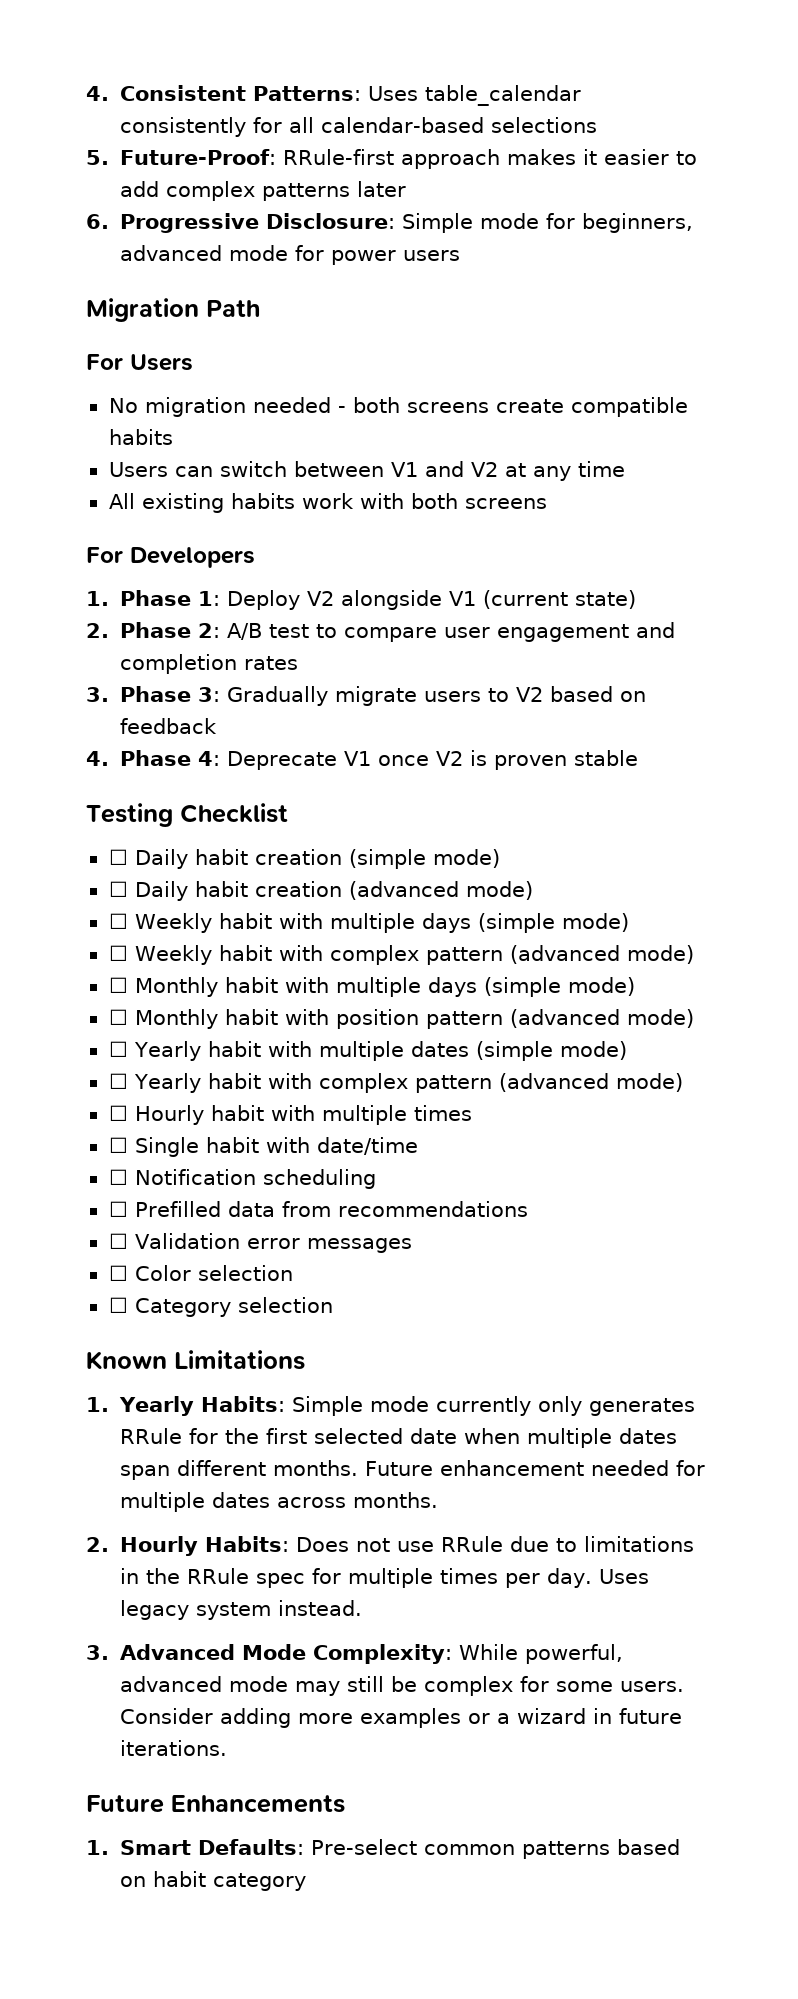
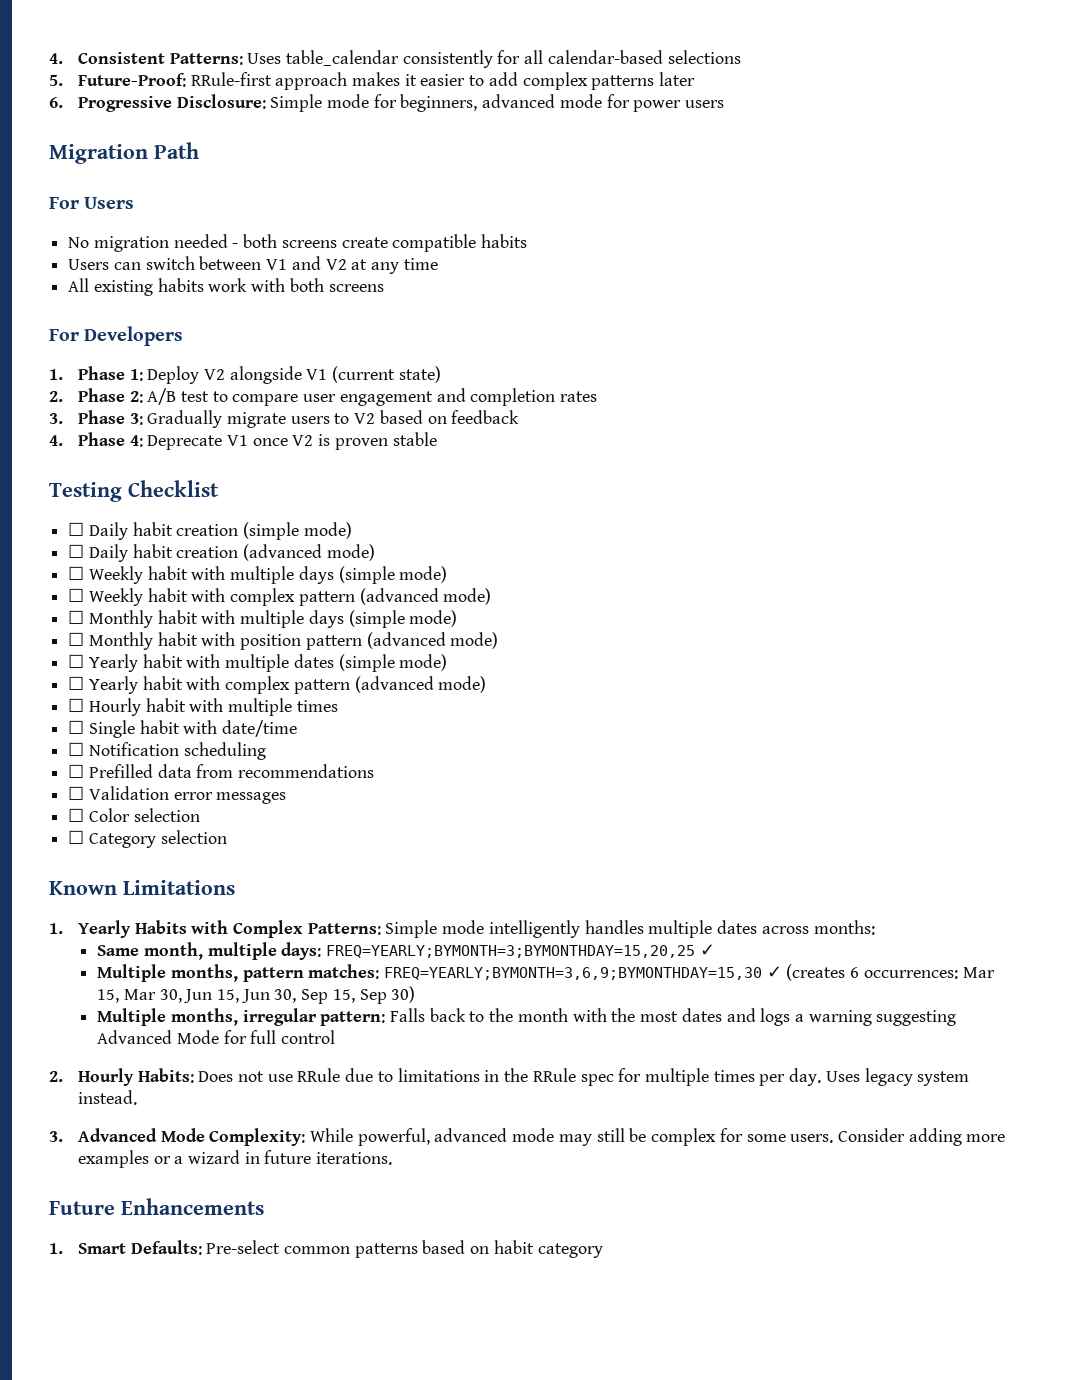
- 1. Yearly Habits: Simple mode currently only generates RRule for the first selected date when multiple dates span different months. Future enhancement needed for multiple dates across months.
+ 1. Yearly Habits with Complex Patterns: Simple mode intelligently handles multiple dates across months:
+ Same month, multiple days: FREQ=YEARLY;BYMONTH=3;BYMONTHDAY=15,20,25 ✓
+ Multiple months, pattern matches: FREQ=YEARLY;BYMONTH=3,6,9;BYMONTHDAY=15,30 ✓ (creates 6 occurrences: Mar 15, Mar 30, Jun 15, Jun 30, Sep 15, Sep 30)
+ Multiple months, irregular pattern: Falls back to the month with the most dates and logs a warning suggesting Advanced Mode for full control

